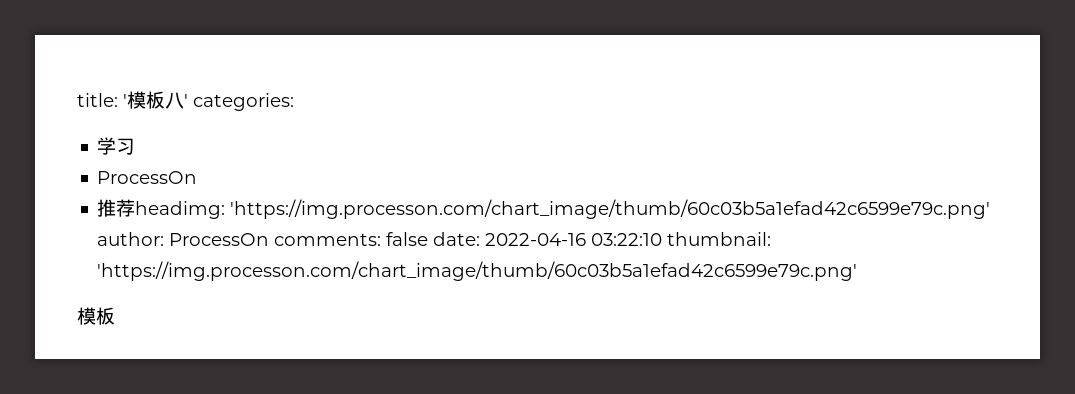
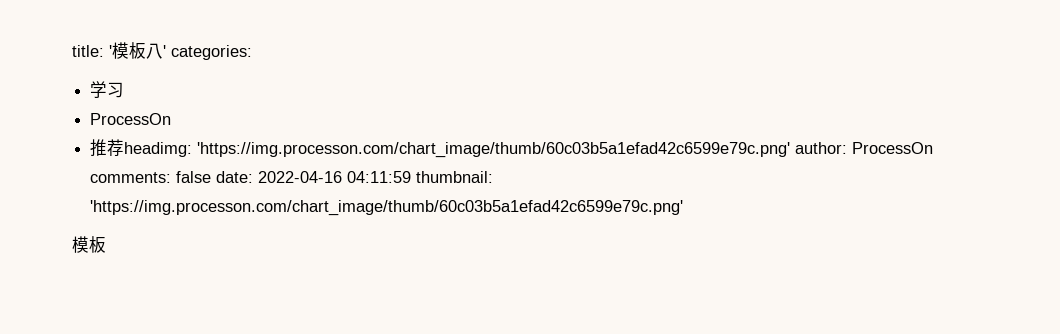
- 推荐headimg: 'https://img.processon.com/chart_image/thumb/60c03b5a1efad42c6599e79c.png' author: ProcessOn comments: false date: 2022-04-16 03:22:10 thumbnail: 'https://img.processon.com/chart_image/thumb/60c03b5a1efad42c6599e79c.png'
+ 推荐headimg: 'https://img.processon.com/chart_image/thumb/60c03b5a1efad42c6599e79c.png' author: ProcessOn comments: false date: 2022-04-16 04:11:59 thumbnail: 'https://img.processon.com/chart_image/thumb/60c03b5a1efad42c6599e79c.png'

